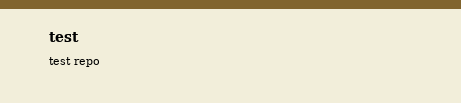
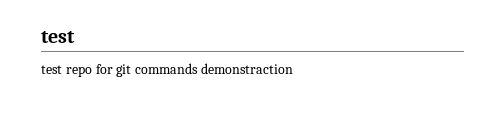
- test repo
+ test repo for git commands demonstraction

